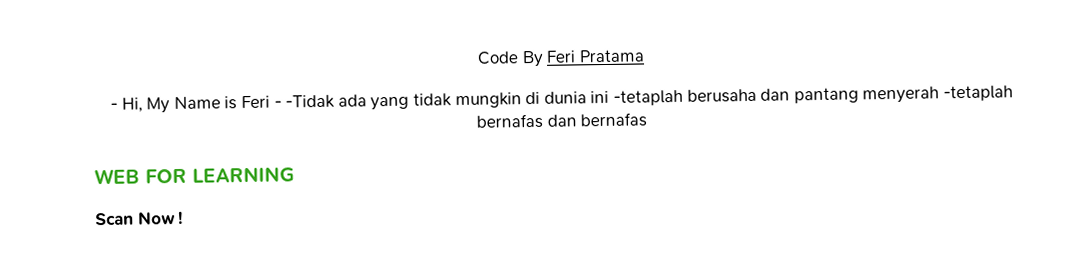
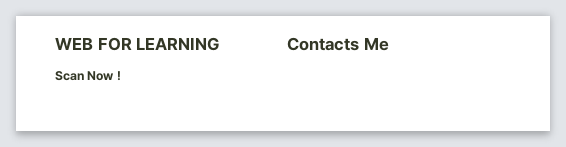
- Code By Feri Pratama
- - Hi, My Name is Feri - -Tidak ada yang tidak mungkin di dunia ini -tetaplah berusaha dan pantang menyerah -tetaplah bernafas dan bernafas
+ Contacts Me

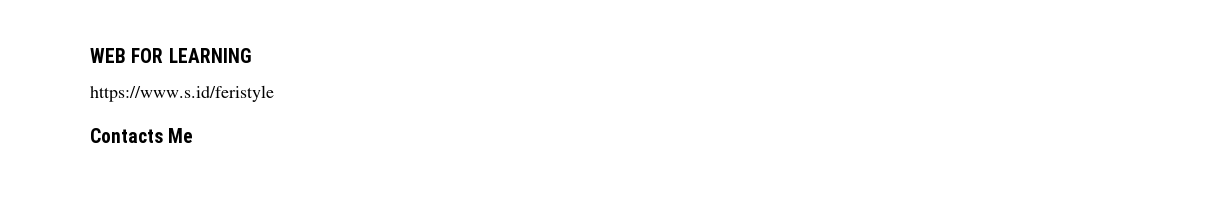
- Scan Now !
+ https://www.s.id/feristyle

